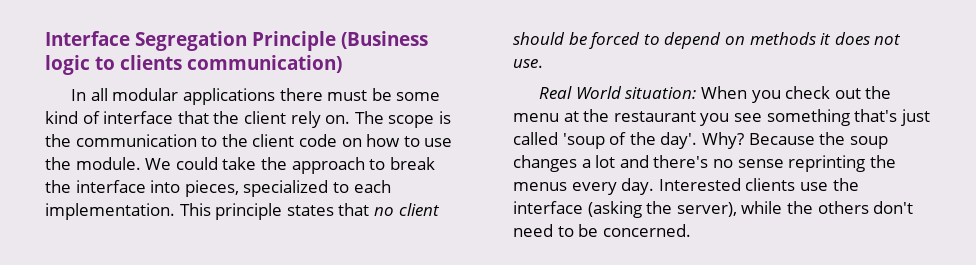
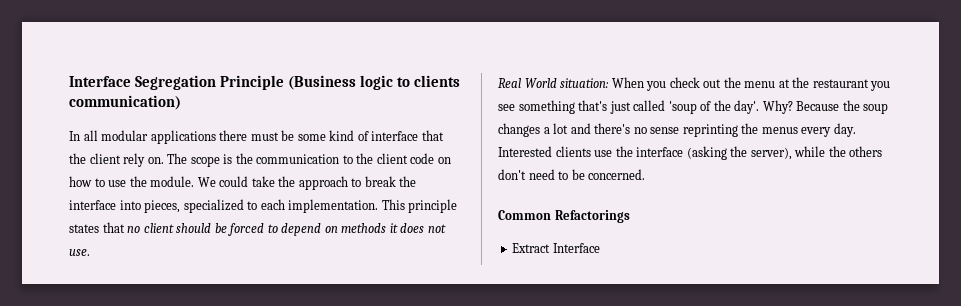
+ Common Refactorings
+ Extract Interface

